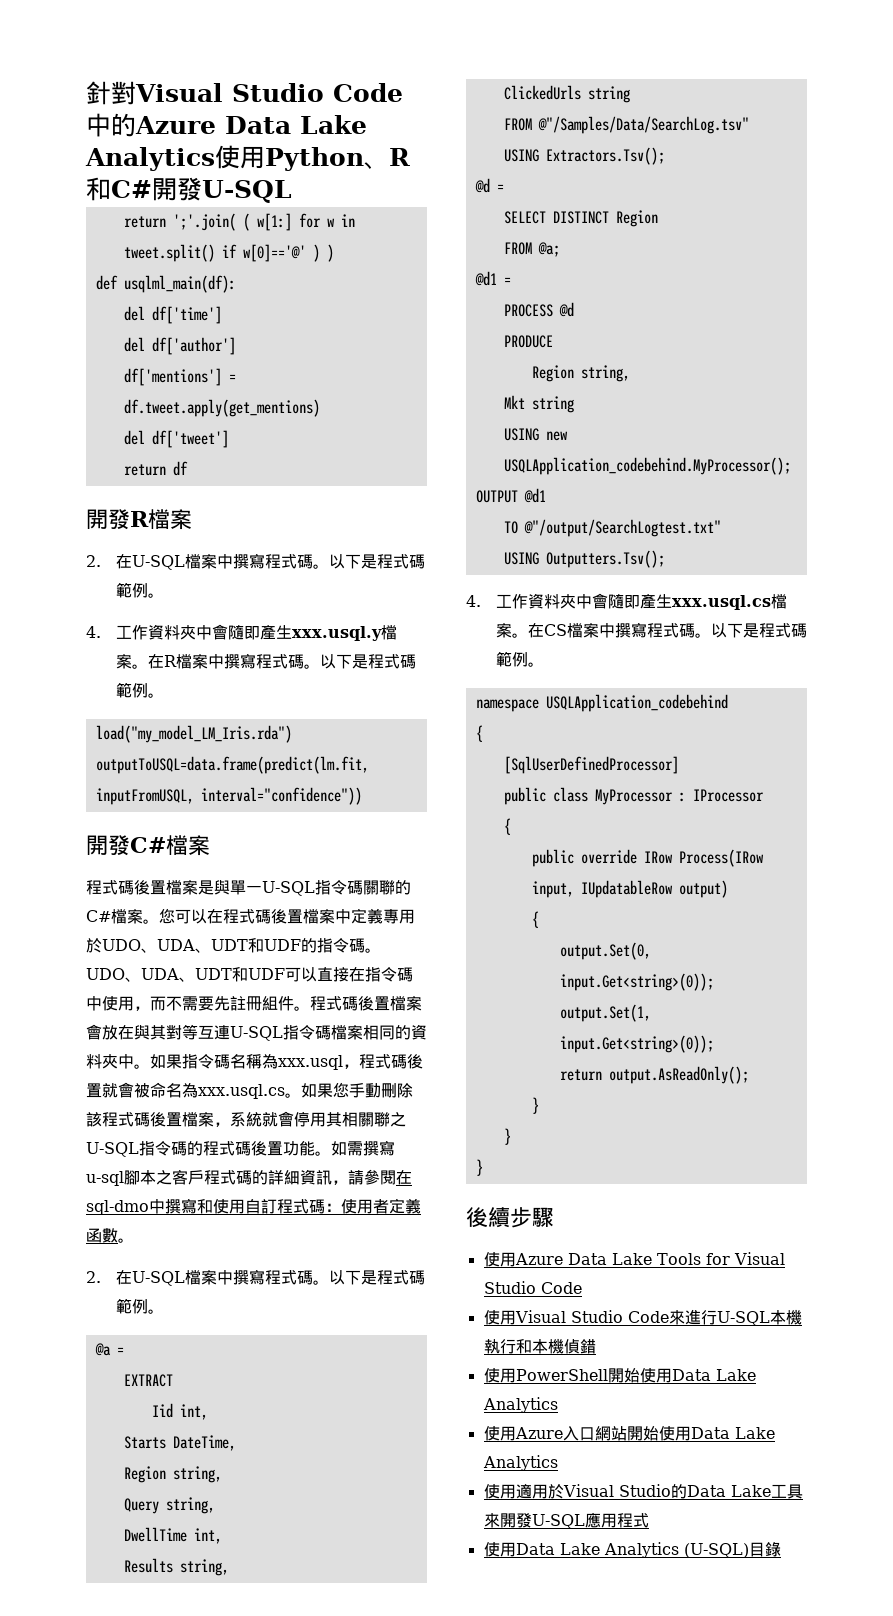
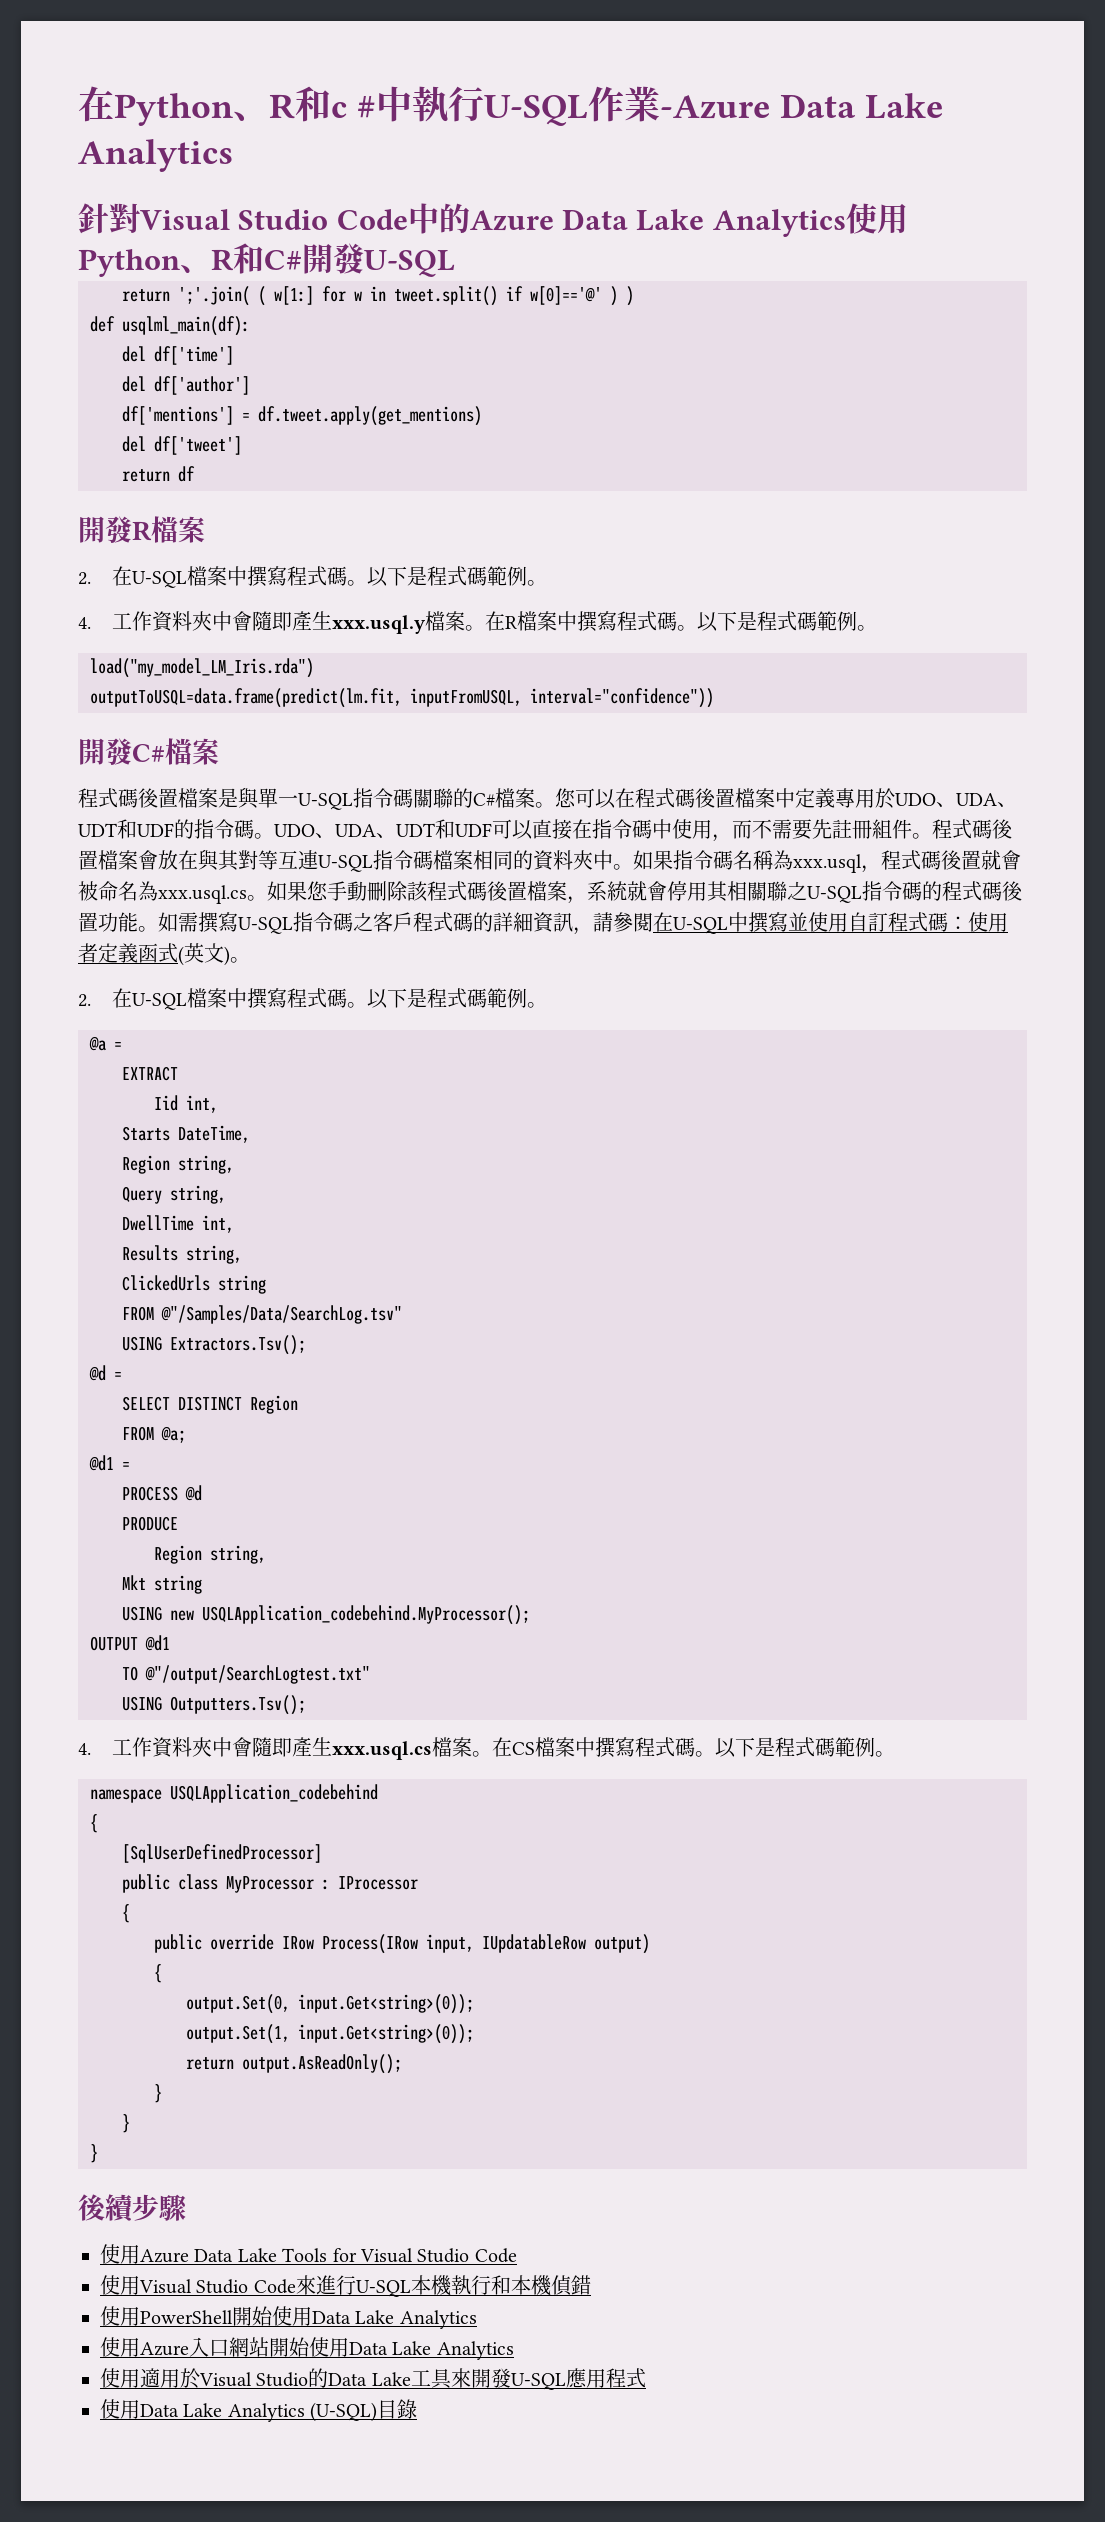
+ 在Python、R和c #中執行U-SQL作業-Azure Data Lake Analytics
- 如需撰寫u-sql腳本之客戶程式碼的詳細資訊，請參閱在sql-dmo中撰寫和使用自訂程式碼：使用者定義函數。
+ 如需撰寫U-SQL指令碼之客戶程式碼的詳細資訊，請參閱在U-SQL中撰寫並使用自訂程式碼：使用者定義函式(英文)。

